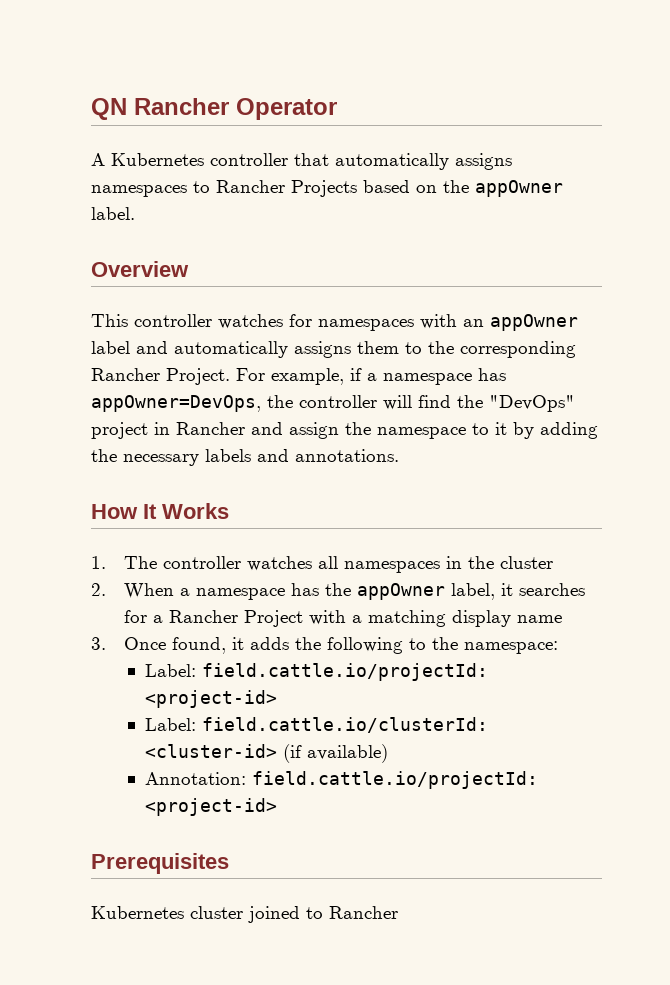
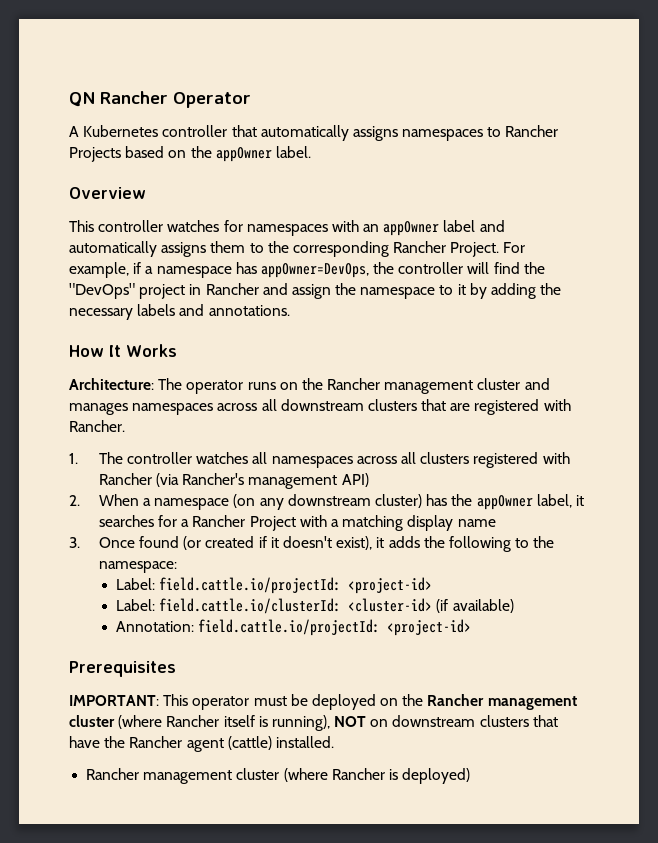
+ Architecture: The operator runs on the Rancher management cluster and manages namespaces across all downstream clusters that are registered with Rancher.
- 1. The controller watches all namespaces in the cluster
+ 1. The controller watches all namespaces across all clusters registered with Rancher (via Rancher's management API)
- 2. When a namespace has the appOwner label, it searches for a Rancher Project with a matching display name
+ 2. When a namespace (on any downstream cluster) has the appOwner label, it searches for a Rancher Project with a matching display name
- 3. Once found, it adds the following to the namespace:
+ 3. Once found (or created if it doesn't exist), it adds the following to the namespace:
- Kubernetes cluster joined to Rancher
+ IMPORTANT: This operator must be deployed on the Rancher management cluster (where Rancher itself is running), NOT on downstream clusters that have the Rancher agent (cattle) installed.
+ Rancher management cluster (where Rancher is deployed)

